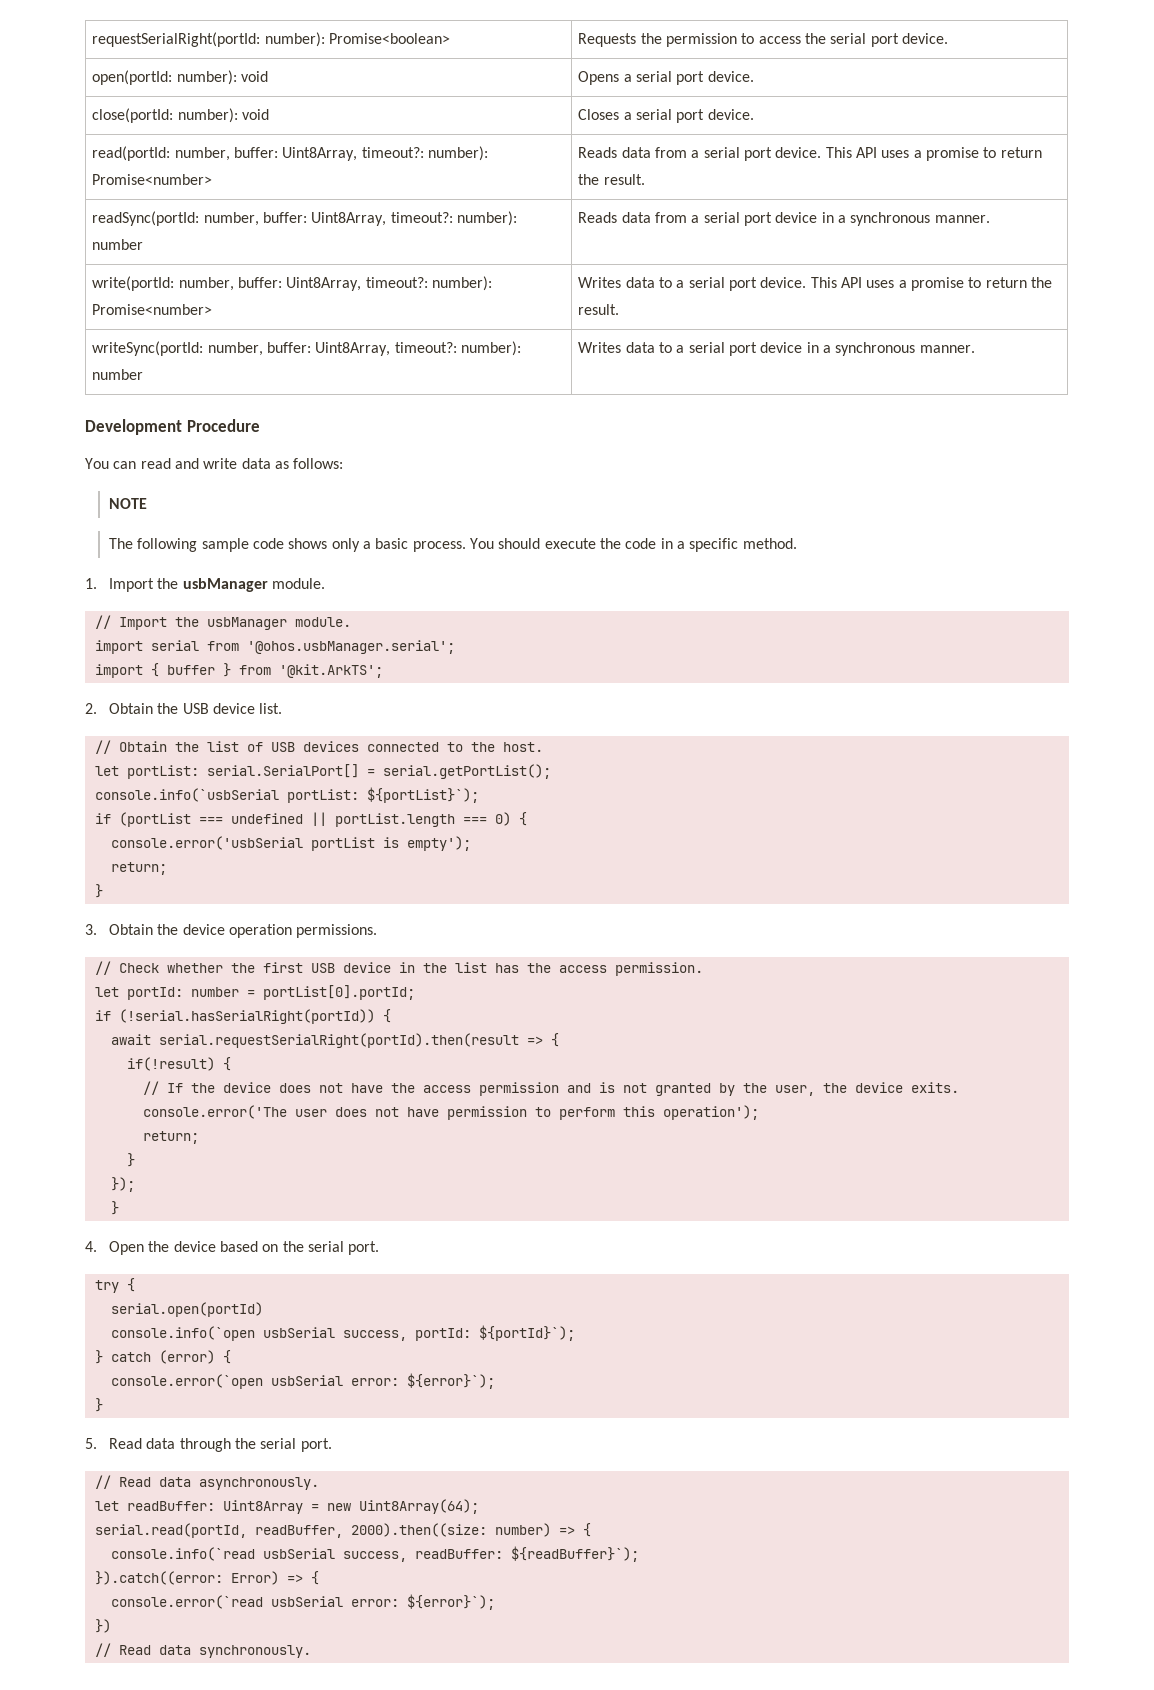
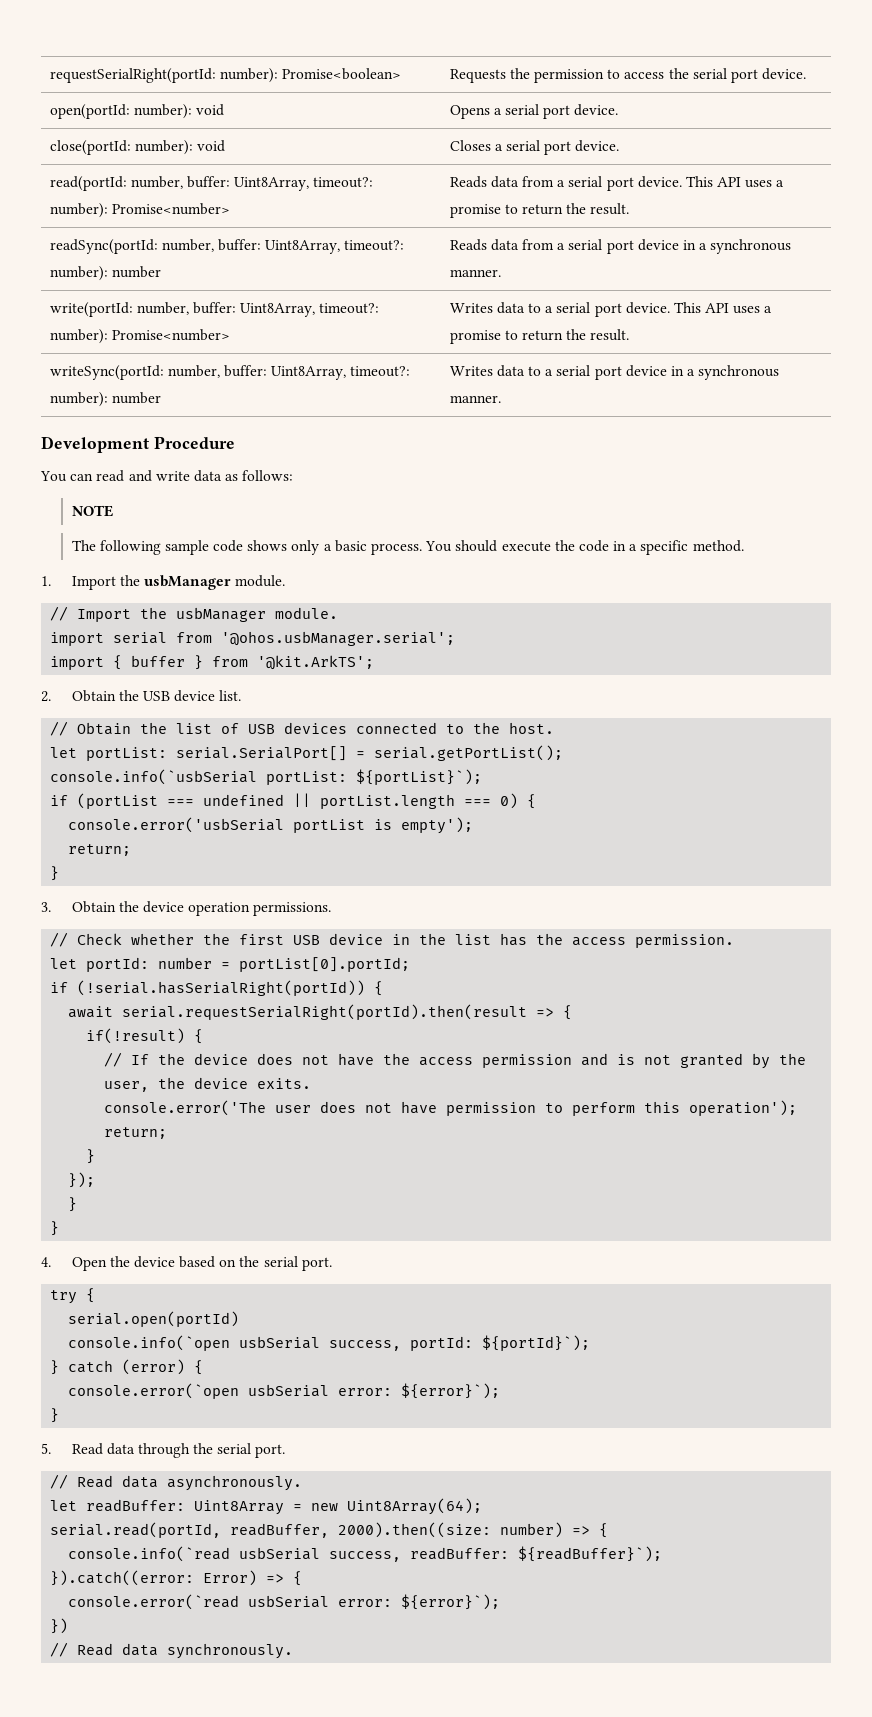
  });
+ }

